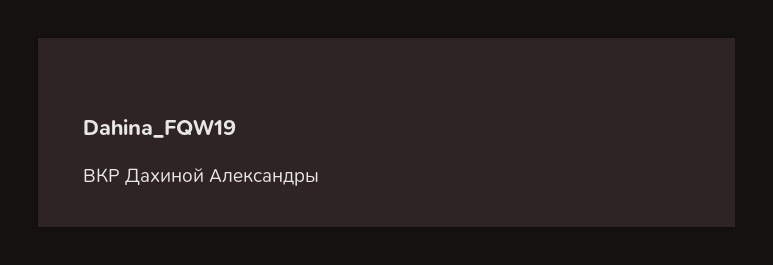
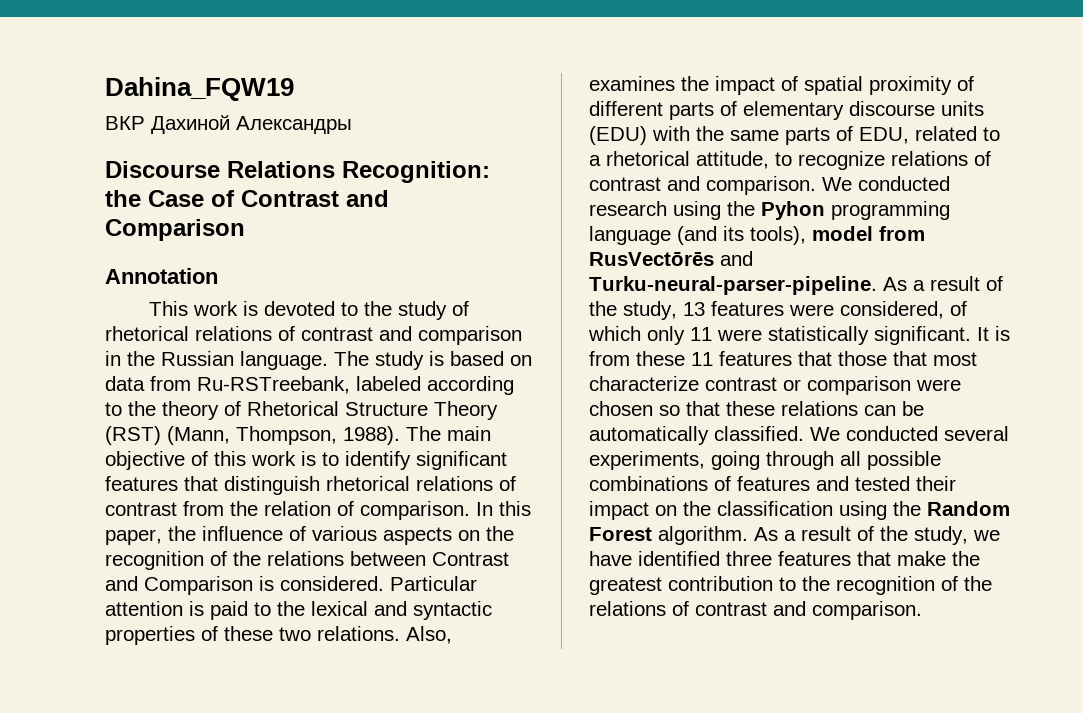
+ Discourse Relations Recognition: the Case of Contrast and Comparison
+ Annotation
+ This work is devoted to the study of rhetorical relations of contrast and comparison in the Russian language. The study is based on data from Ru-RSTreebank, labeled according to the theory of Rhetorical Structure Theory (RST) (Mann, Thompson, 1988). The main objective of this work is to identify significant features that distinguish rhetorical relations of contrast from the relation of comparison. In this paper, the influence of various aspects on the recognition of the relations between Contrast and Comparison is considered. Particular attention is paid to the lexical and syntactic properties of these two relations. Also, examines the impact of spatial proximity of different parts of elementary discourse units (EDU) with the same parts of EDU, related to a rhetorical attitude, to recognize relations of contrast and comparison. We conducted research using the Pyhon programming language (and its tools), model from RusVectōrēs and Turku-neural-parser-pipeline. As a result of the study, 13 features were considered, of which only 11 were statistically significant. It is from these 11 features that those that most characterize contrast or comparison were chosen so that these relations can be automatically classified. We conducted several experiments, going through all possible combinations of features and tested their impact on the classification using the Random Forest algorithm. As a result of the study, we have identified three features that make the greatest contribution to the recognition of the relations of contrast and comparison.

